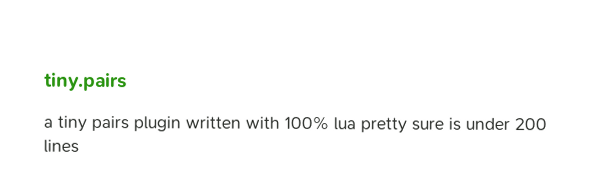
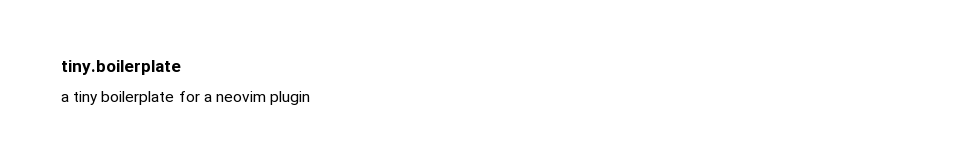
- tiny.pairs
+ tiny.boilerplate
- a tiny pairs plugin written with 100% lua pretty sure is under 200 lines
+ a tiny boilerplate for a neovim plugin

